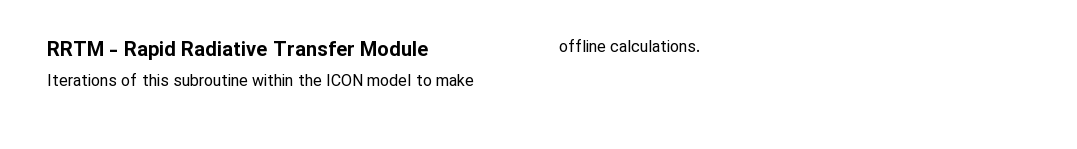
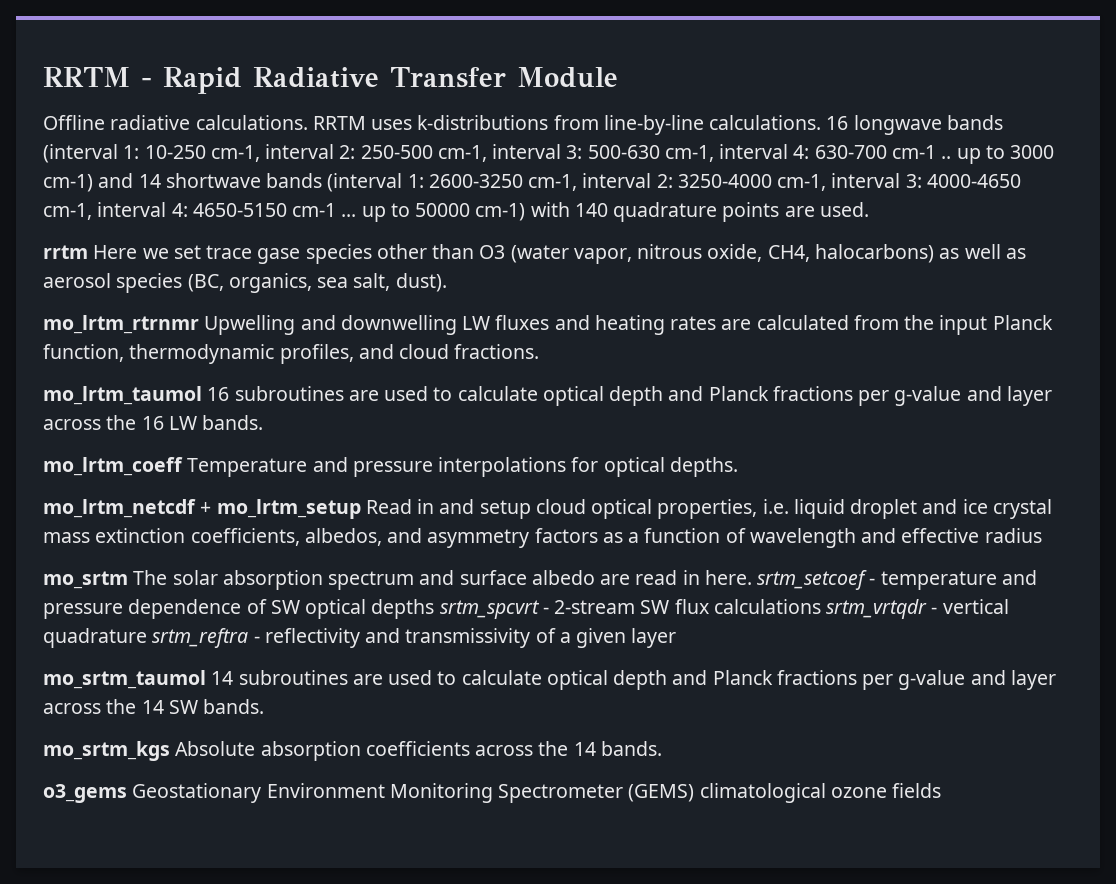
- Iterations of this subroutine within the ICON model to make offline calculations.
+ Offline radiative calculations. RRTM uses k-distributions from line-by-line calculations. 16 longwave bands (interval 1: 10-250 cm-1, interval 2: 250-500 cm-1, interval 3: 500-630 cm-1, interval 4: 630-700 cm-1 .. up to 3000 cm-1) and 14 shortwave bands (interval 1: 2600-3250 cm-1, interval 2: 3250-4000 cm-1, interval 3: 4000-4650 cm-1, interval 4: 4650-5150 cm-1 ... up to 50000 cm-1) with 140 quadrature points are used.
+ rrtm Here we set trace gase species other than O3 (water vapor, nitrous oxide, CH4, halocarbons) as well as aerosol species (BC, organics, sea salt, dust).
+ mo_lrtm_rtrnmr Upwelling and downwelling LW fluxes and heating rates are calculated from the input Planck function, thermodynamic profiles, and cloud fractions.
+ mo_lrtm_taumol 16 subroutines are used to calculate optical depth and Planck fractions per g-value and layer across the 16 LW bands.
+ mo_lrtm_coeff Temperature and pressure interpolations for optical depths.
+ mo_lrtm_netcdf + mo_lrtm_setup Read in and setup cloud optical properties, i.e. liquid droplet and ice crystal mass extinction coefficients, albedos, and asymmetry factors as a function of wavelength and effective radius
+ mo_srtm The solar absorption spectrum and surface albedo are read in here. srtm_setcoef - temperature and pressure dependence of SW optical depths srtm_spcvrt - 2-stream SW flux calculations srtm_vrtqdr - vertical quadrature srtm_reftra - reflectivity and transmissivity of a given layer
+ mo_srtm_taumol 14 subroutines are used to calculate optical depth and Planck fractions per g-value and layer across the 14 SW bands.
+ mo_srtm_kgs Absolute absorption coefficients across the 14 bands.
+ o3_gems Geostationary Environment Monitoring Spectrometer (GEMS) climatological ozone fields

